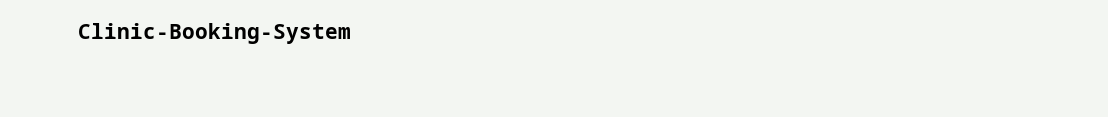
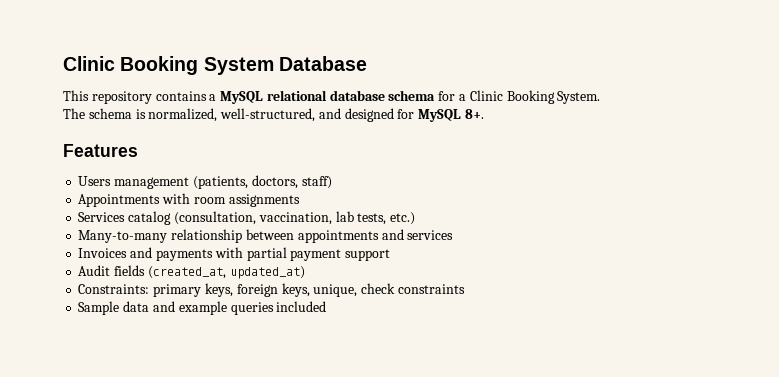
- Clinic-Booking-System
+ Clinic Booking System Database
+ This repository contains a MySQL relational database schema for a Clinic Booking System.
+ The schema is normalized, well-structured, and designed for MySQL 8+.
+ Features
+ Users management (patients, doctors, staff)
+ Appointments with room assignments
+ Services catalog (consultation, vaccination, lab tests, etc.)
+ Many-to-many relationship between appointments and services
+ Invoices and payments with partial payment support
+ Audit fields (created_at, updated_at)
+ Constraints: primary keys, foreign keys, unique, check constraints
+ Sample data and example queries included

